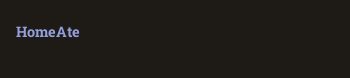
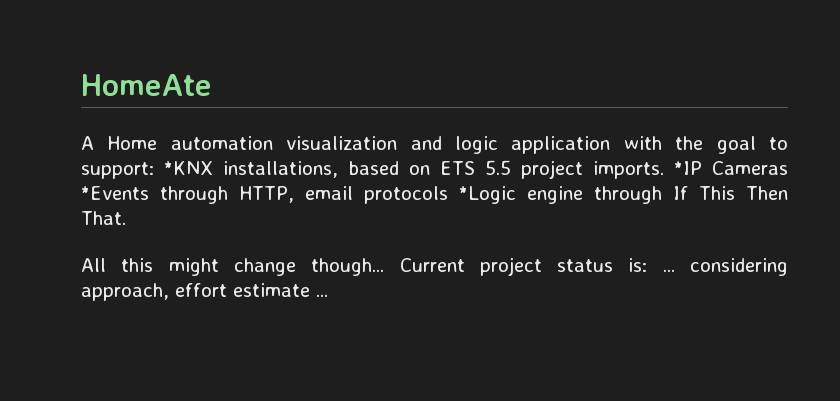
+ A Home automation visualization and logic application with the goal to support: *KNX installations, based on ETS 5.5 project imports. *IP Cameras *Events through HTTP, email protocols *Logic engine through If This Then That.
+ All this might change though... Current project status is: ... considering approach, effort estimate ...

